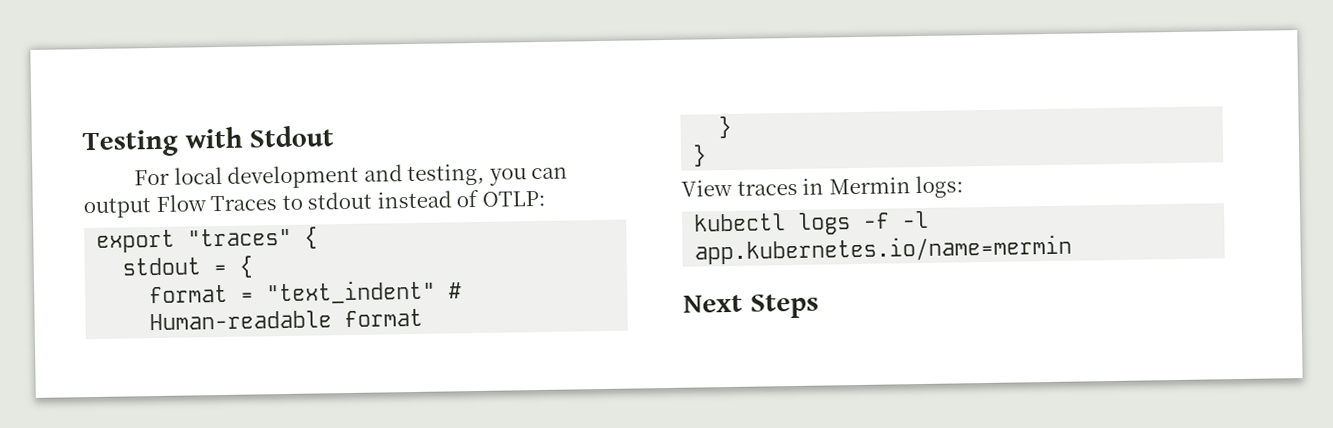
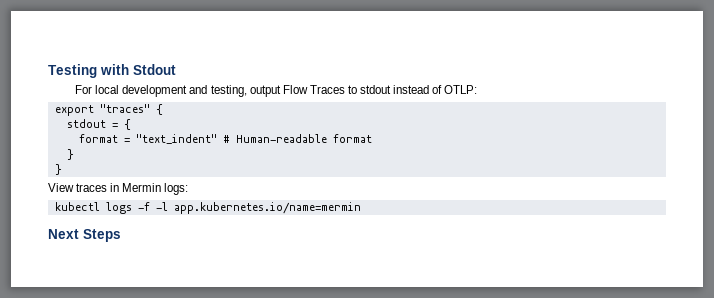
- For local development and testing, you can output Flow Traces to stdout instead of OTLP:
+ For local development and testing, output Flow Traces to stdout instead of OTLP:

